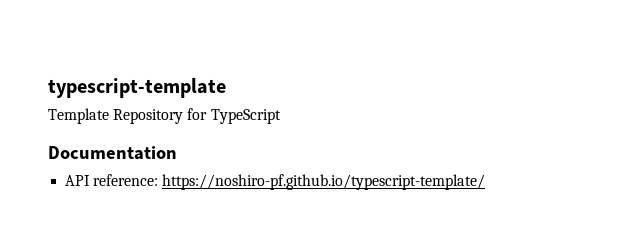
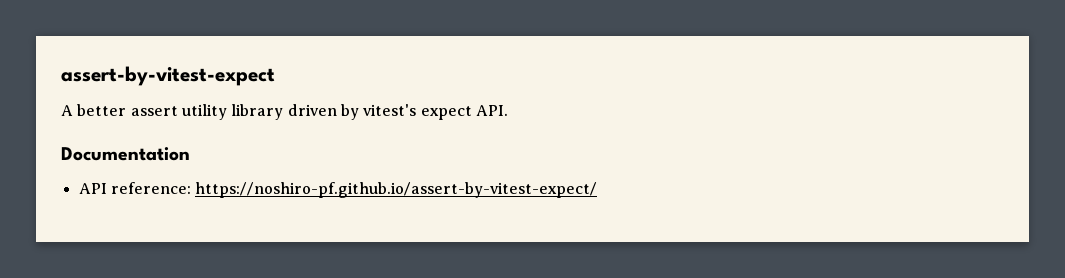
- typescript-template
- Template Repository for TypeScript
+ assert-by-vitest-expect
+ A better assert utility library driven by vitest's expect API.
- API reference: https://noshiro-pf.github.io/typescript-template/
+ API reference: https://noshiro-pf.github.io/assert-by-vitest-expect/

